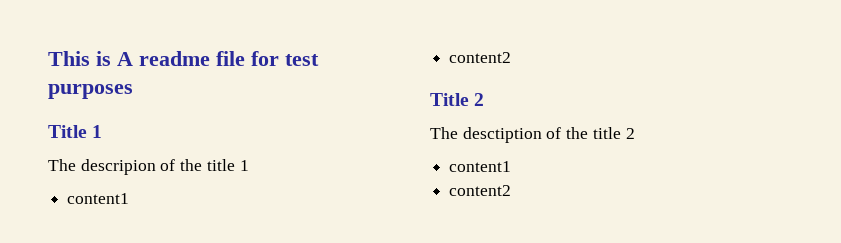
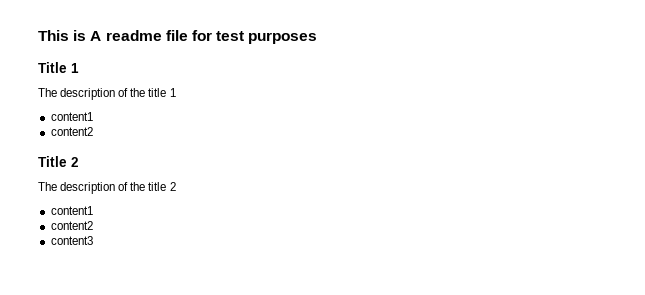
- The descripion of the title 1
+ The description of the title 1
- The desctiption of the title 2
+ The description of the title 2
+ content3

